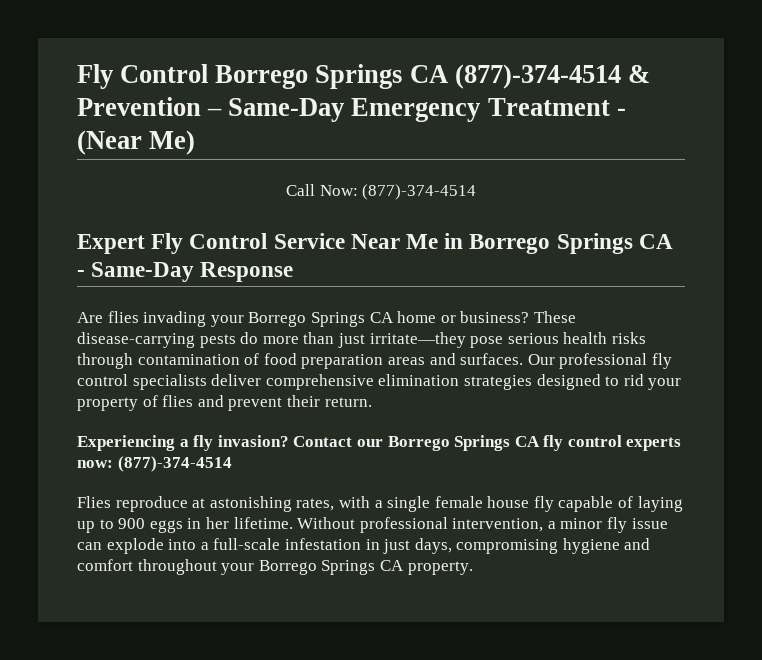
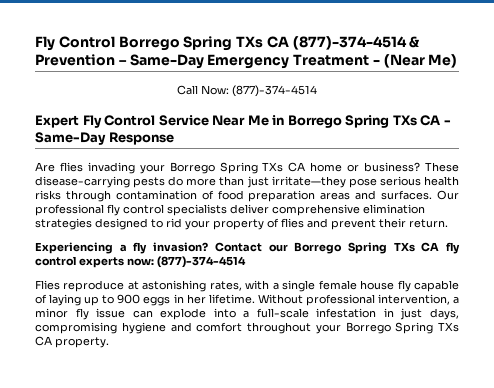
- Fly Control Borrego Springs CA (877)-374-4514 & Prevention – Same-Day Emergency Treatment - (Near Me)
+ Fly Control Borrego Spring TXs CA (877)-374-4514 & Prevention – Same-Day Emergency Treatment - (Near Me)
- Expert Fly Control Service Near Me in Borrego Springs CA - Same-Day Response
+ Expert Fly Control Service Near Me in Borrego Spring TXs CA - Same-Day Response
- Are flies invading your Borrego Springs CA home or business?
+ Are flies invading your Borrego Spring TXs CA home or business?
- Contact our Borrego Springs CA fly control experts now: (877)-374-4514
+ Contact our Borrego Spring TXs CA fly control experts now: (877)-374-4514
- Without professional intervention, a minor fly issue can explode into a full-scale infestation in just days, compromising hygiene and comfort throughout your Borrego Springs CA property.
+ Without professional intervention, a minor fly issue can explode into a full-scale infestation in just days, compromising hygiene and comfort throughout your Borrego Spring TXs CA property.

